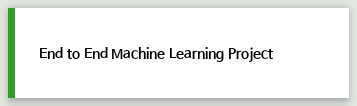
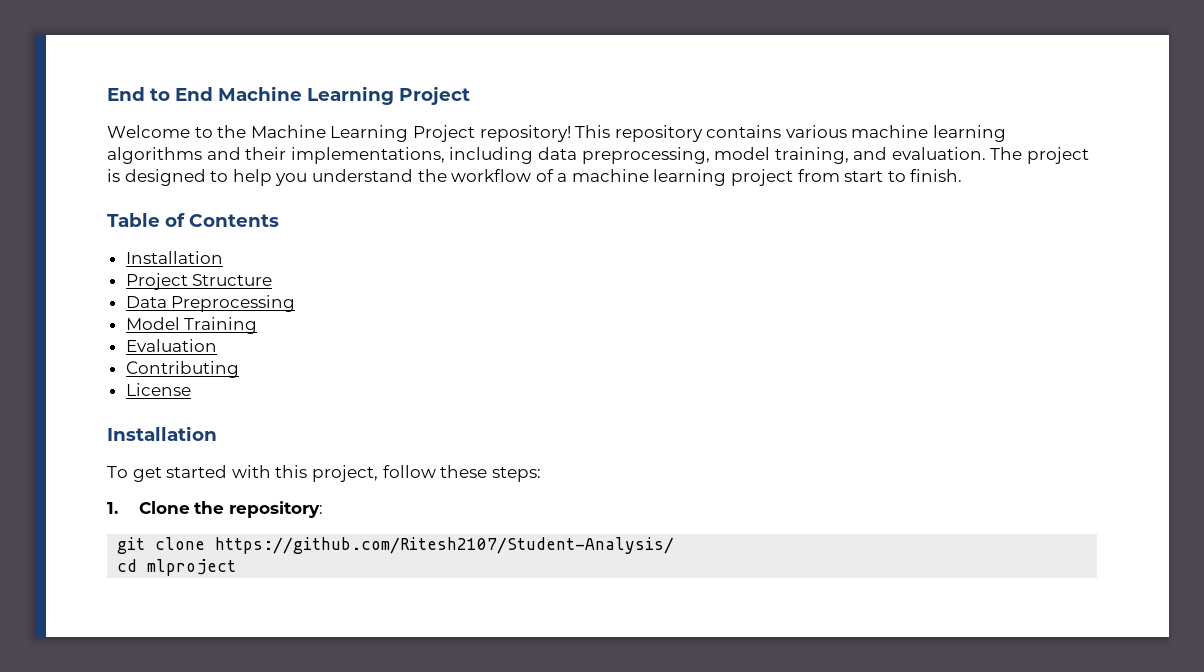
+ Welcome to the Machine Learning Project repository! This repository contains various machine learning algorithms and their implementations, including data preprocessing, model training, and evaluation. The project is designed to help you understand the workflow of a machine learning project from start to finish.
+ Table of Contents
+ Installation
+ Project Structure
+ Data Preprocessing
+ Model Training
+ Evaluation
+ Contributing
+ License
+ Installation
+ To get started with this project, follow these steps:
+ 1. Clone the repository:
+ git clone https://github.com/Ritesh2107/Student-Analysis/
+ cd mlproject

